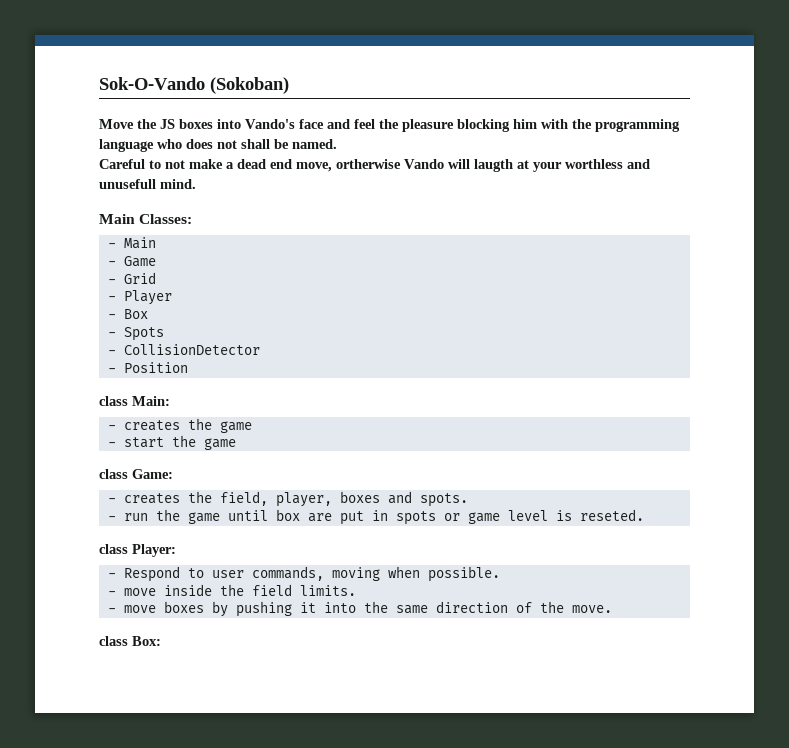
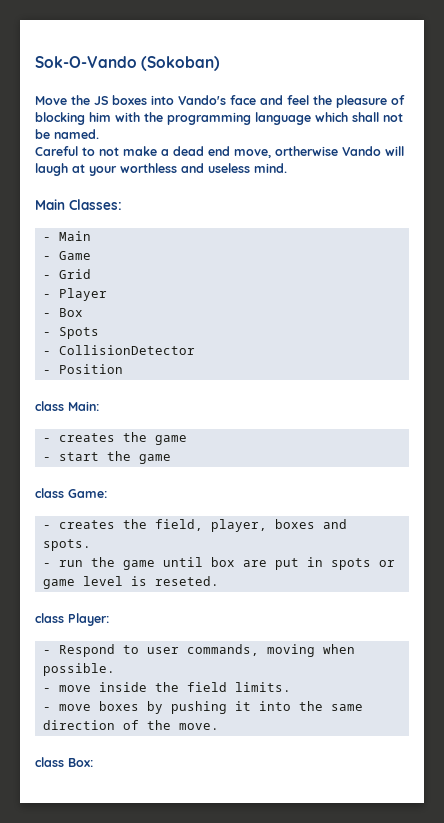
- Move the JS boxes into Vando's face and feel the pleasure blocking him with the programming language who does not shall be named.
+ Move the JS boxes into Vando's face and feel the pleasure of blocking him with the programming language which shall not be named.
- Careful to not make a dead end move, ortherwise Vando will laugth at your worthless and unusefull mind.
+ Careful to not make a dead end move, ortherwise Vando will laugh at your worthless and useless mind.

